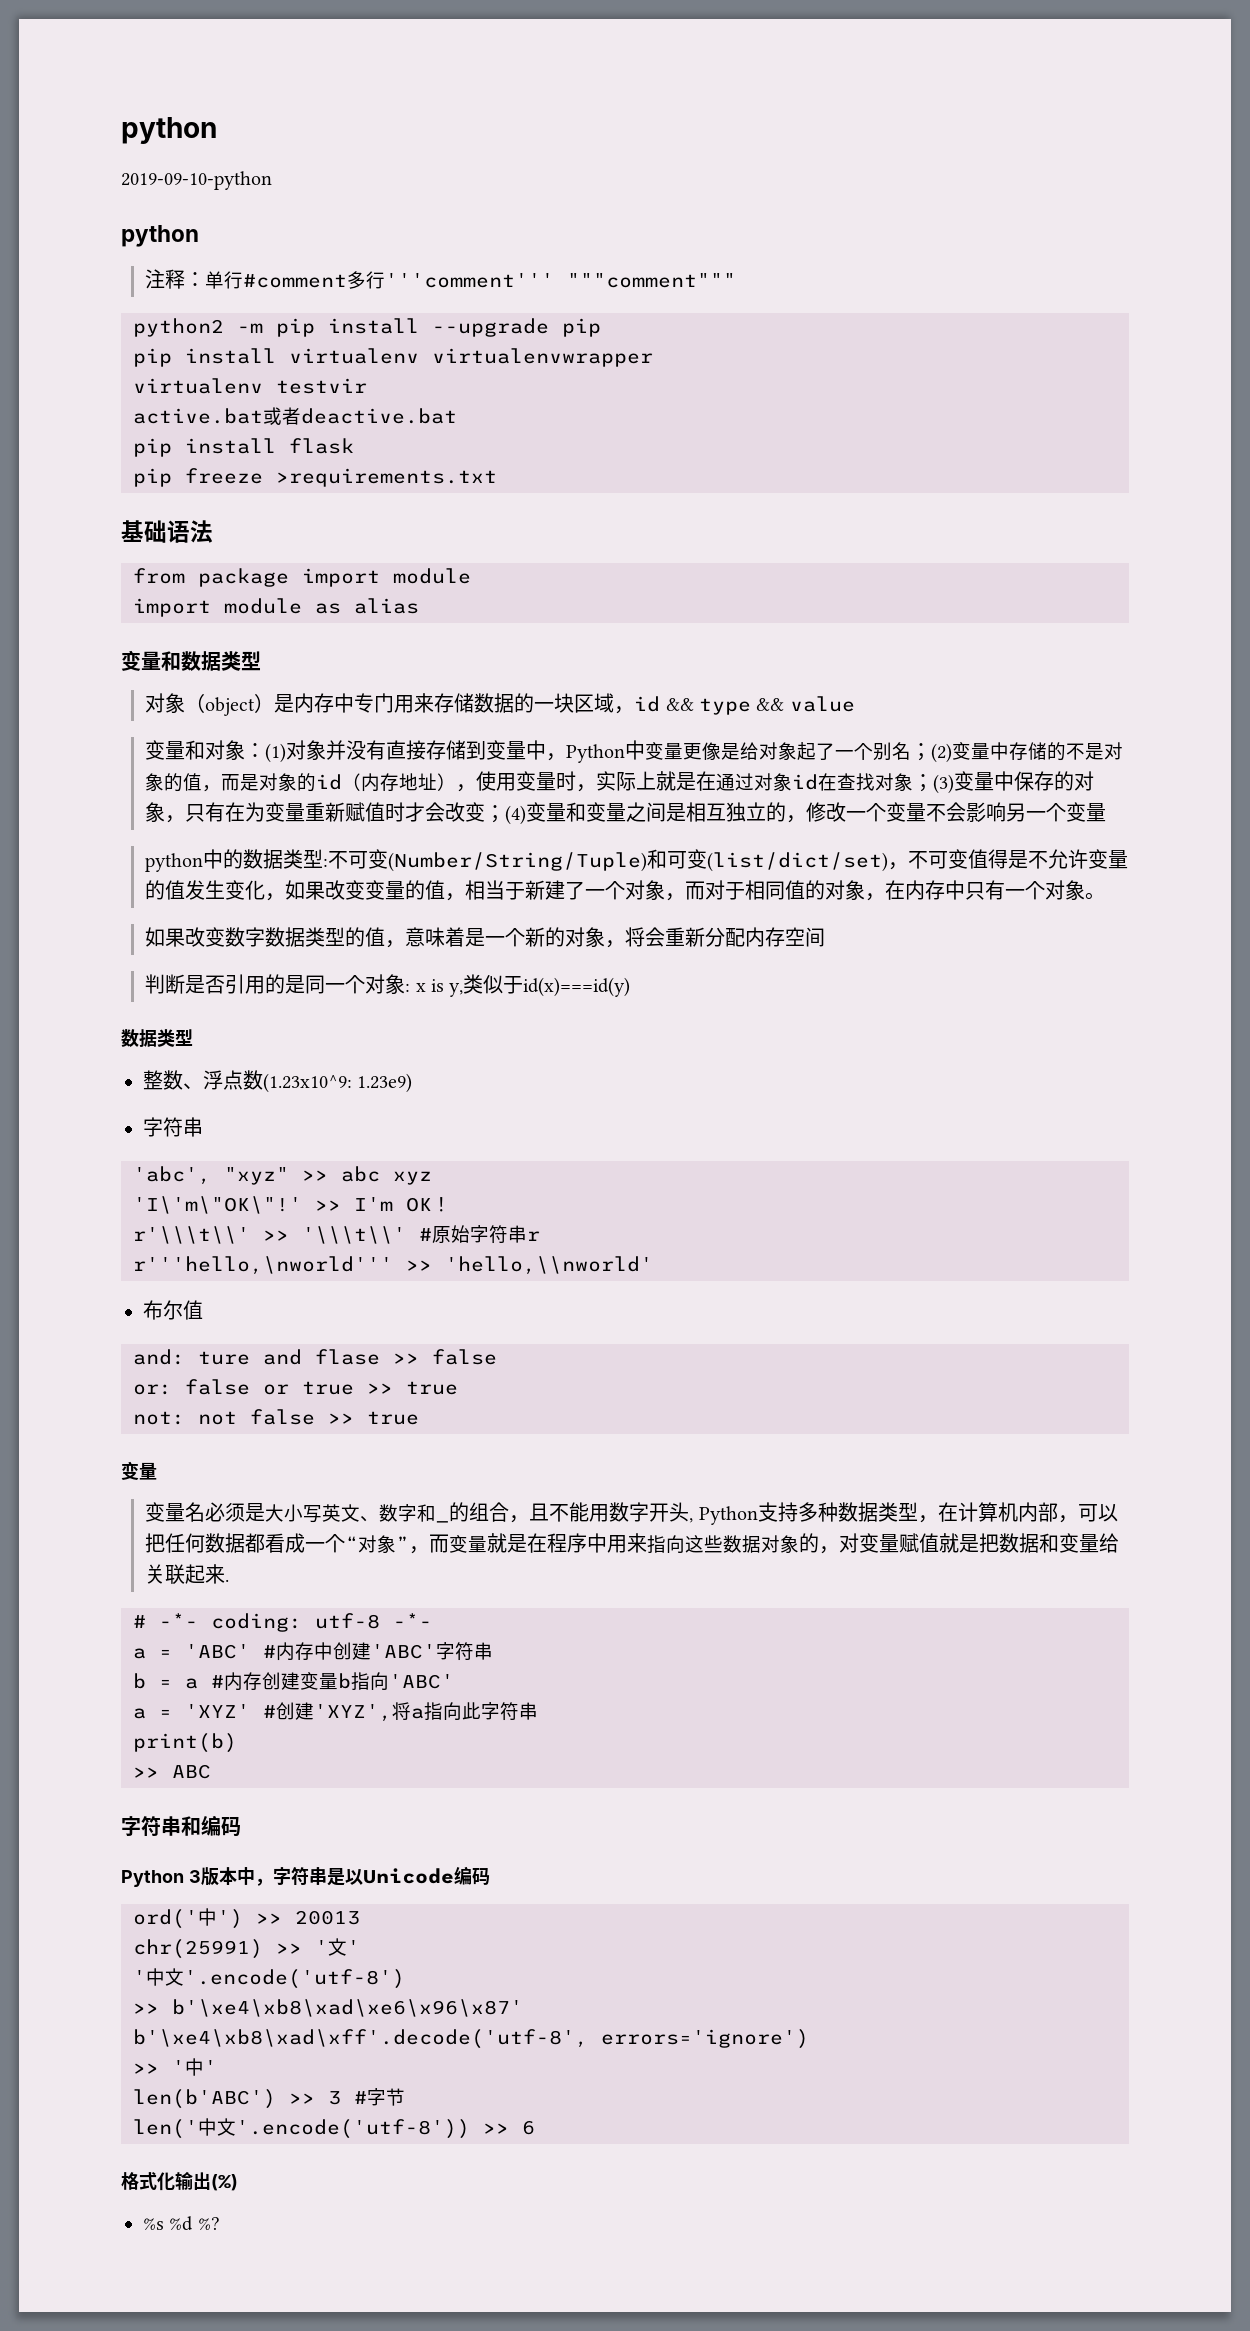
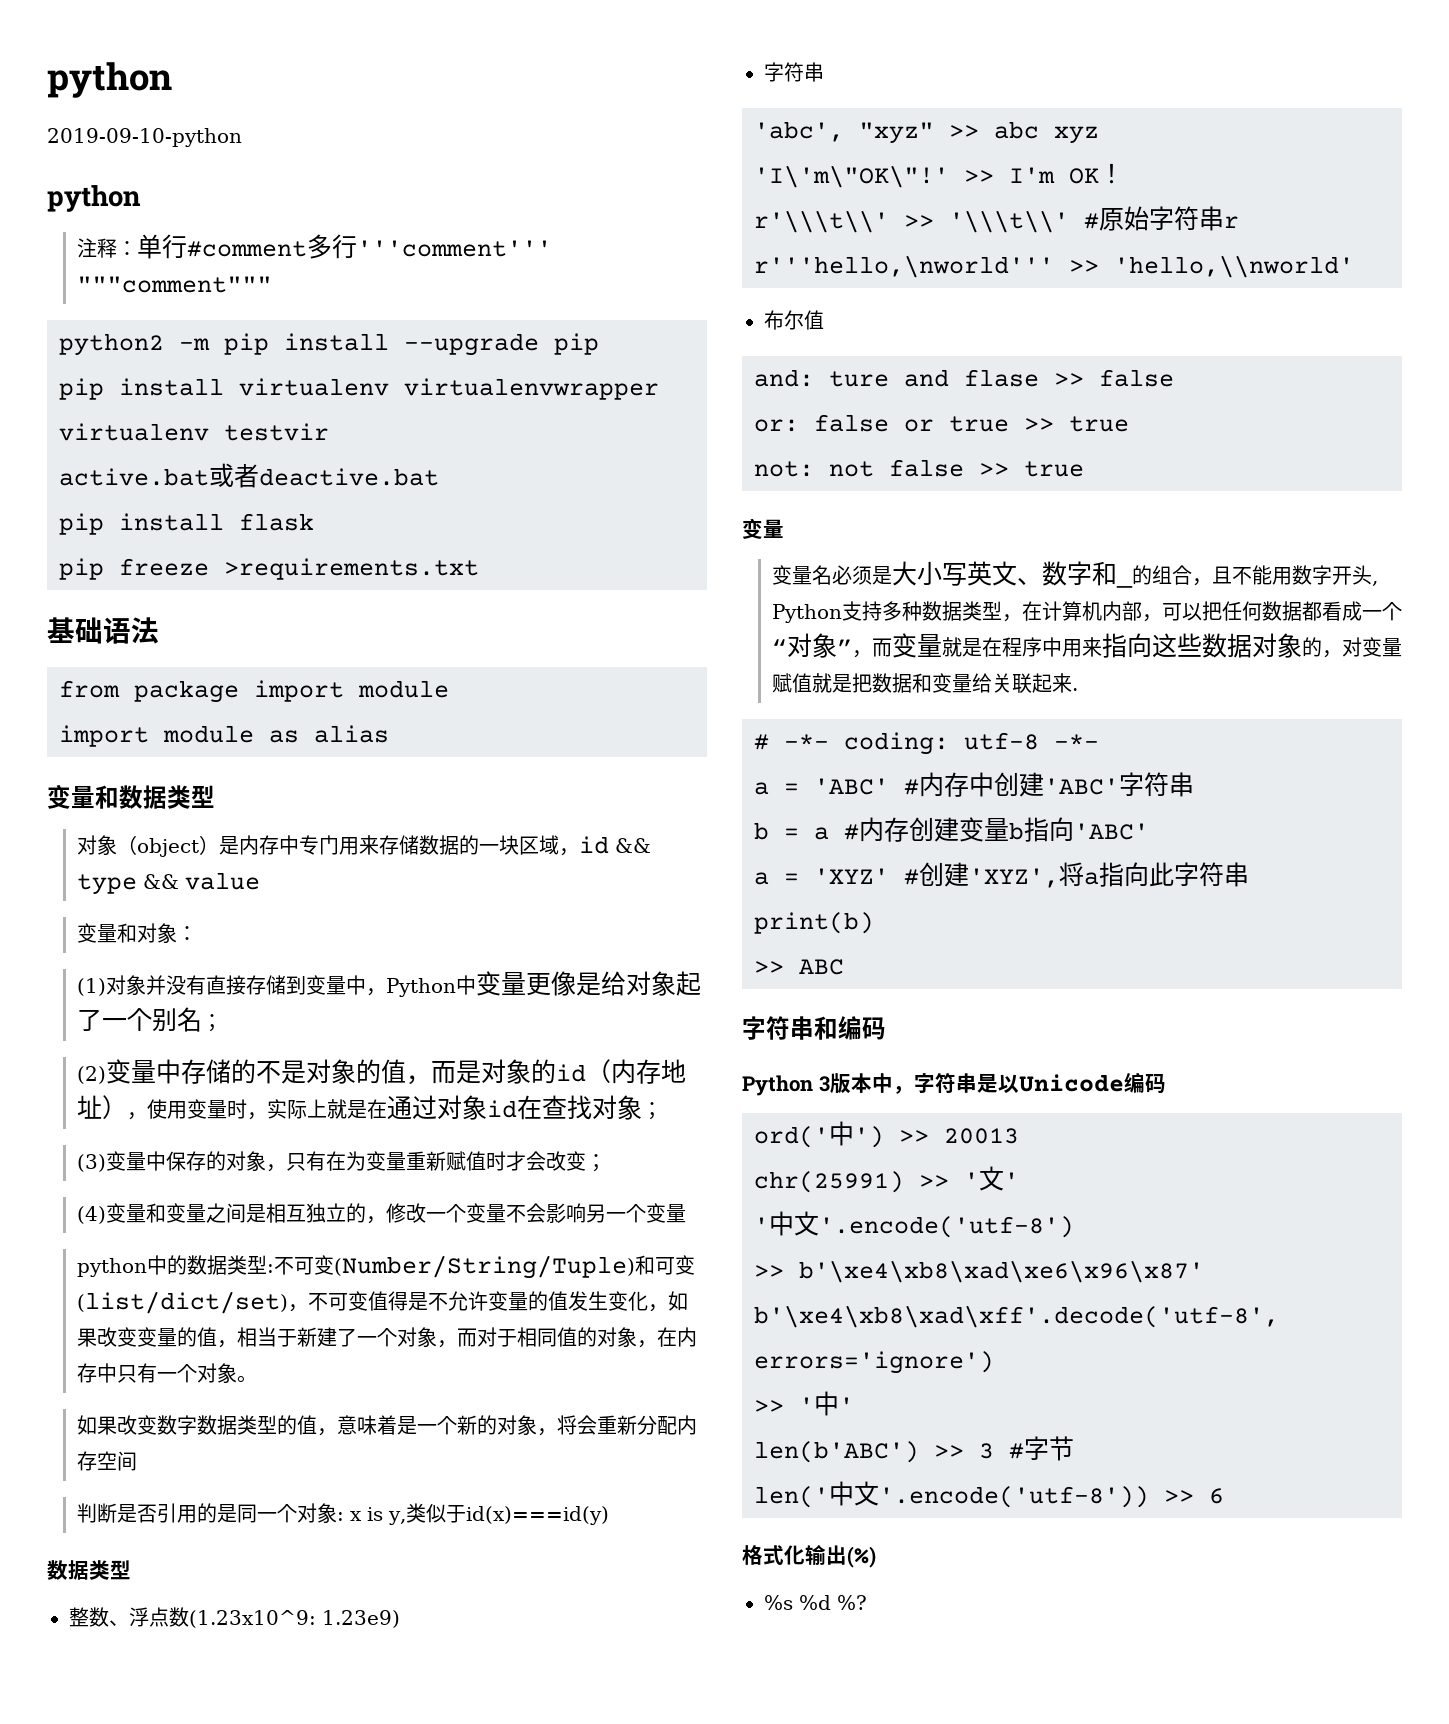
- 变量和对象：(1)对象并没有直接存储到变量中，Python中变量更像是给对象起了一个别名；(2)变量中存储的不是对象的值，而是对象的id（内存地址），使用变量时，实际上就是在通过对象id在查找对象；(3)变量中保存的对象，只有在为变量重新赋值时才会改变；(4)变量和变量之间是相互独立的，修改一个变量不会影响另一个变量
+ 变量和对象：
+ (1)对象并没有直接存储到变量中，Python中变量更像是给对象起了一个别名；
+ (2)变量中存储的不是对象的值，而是对象的id（内存地址），使用变量时，实际上就是在通过对象id在查找对象；
+ (3)变量中保存的对象，只有在为变量重新赋值时才会改变；
+ (4)变量和变量之间是相互独立的，修改一个变量不会影响另一个变量

